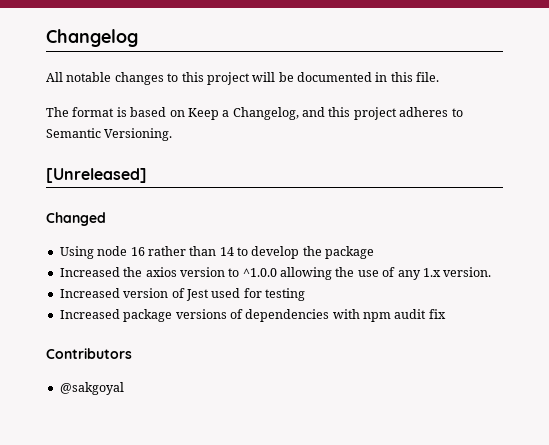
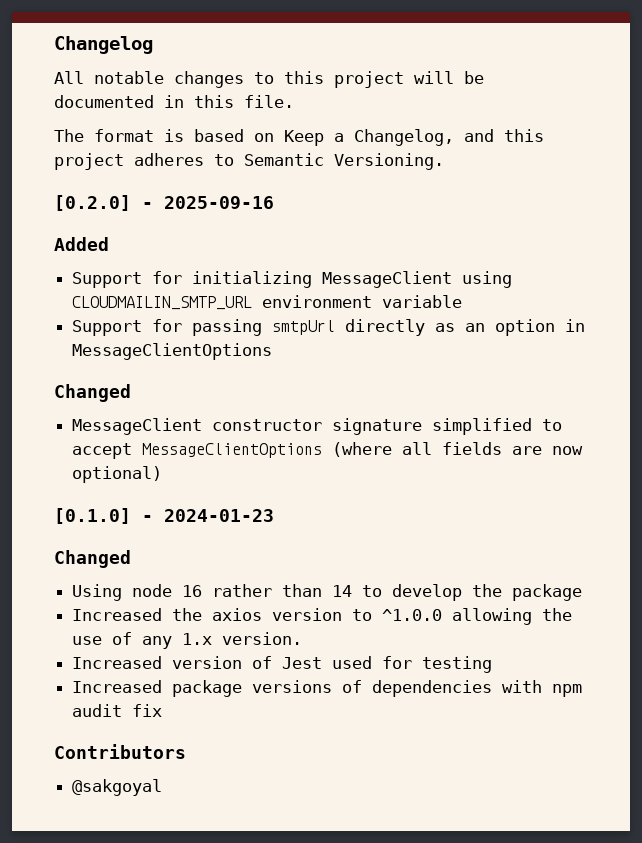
- [Unreleased]
+ [0.2.0] - 2025-09-16
+ Added
+ Support for initializing MessageClient using CLOUDMAILIN_SMTP_URL environment variable
+ Support for passing smtpUrl directly as an option in MessageClientOptions
+ Changed
+ MessageClient constructor signature simplified to accept MessageClientOptions (where all fields are now optional)
+ [0.1.0] - 2024-01-23

